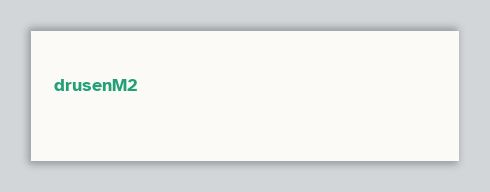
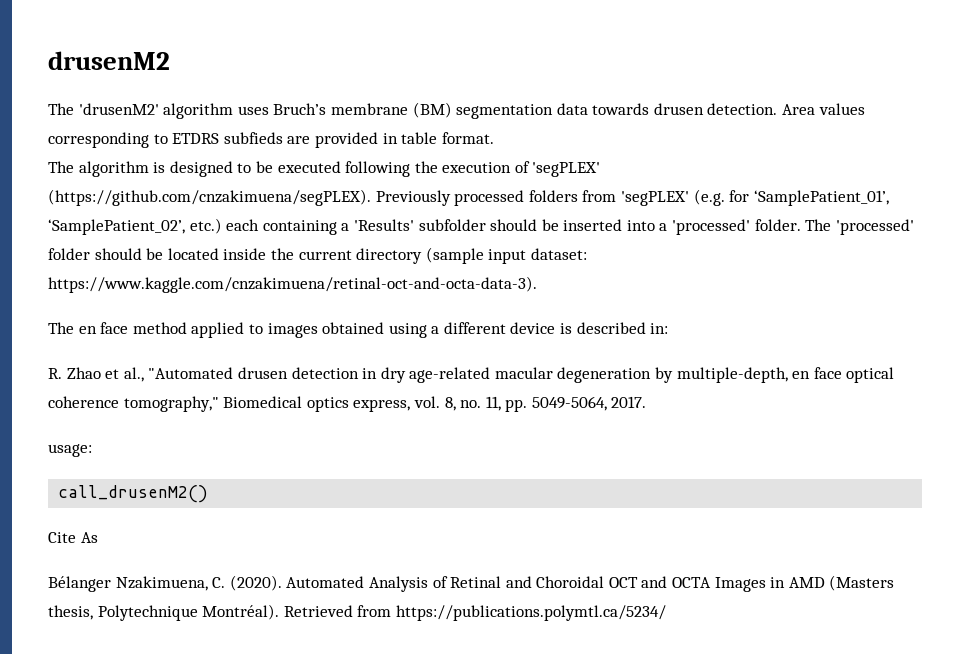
+ The 'drusenM2' algorithm uses Bruch’s membrane (BM) segmentation data towards drusen detection. Area values corresponding to ETDRS subfieds are provided in table format.
+ The algorithm is designed to be executed following the execution of 'segPLEX' (https://github.com/cnzakimuena/segPLEX). Previously processed folders from 'segPLEX' (e.g. for ‘SamplePatient_01’, ‘SamplePatient_02’, etc.) each containing a 'Results' subfolder should be inserted into a 'processed' folder. The 'processed' folder should be located inside the current directory (sample input dataset: https://www.kaggle.com/cnzakimuena/retinal-oct-and-octa-data-3).
+ The en face method applied to images obtained using a different device is described in:
+ R. Zhao et al., "Automated drusen detection in dry age-related macular degeneration by multiple-depth, en face optical coherence tomography," Biomedical optics express, vol. 8, no. 11, pp. 5049-5064, 2017.
+ usage:
+ call_drusenM2()
+ Cite As
+ Bélanger Nzakimuena, C. (2020). Automated Analysis of Retinal and Choroidal OCT and OCTA Images in AMD (Masters thesis, Polytechnique Montréal). Retrieved from https://publications.polymtl.ca/5234/

